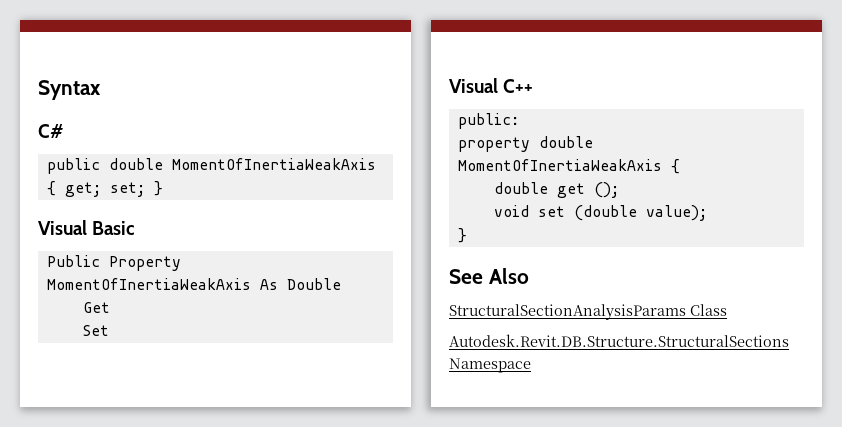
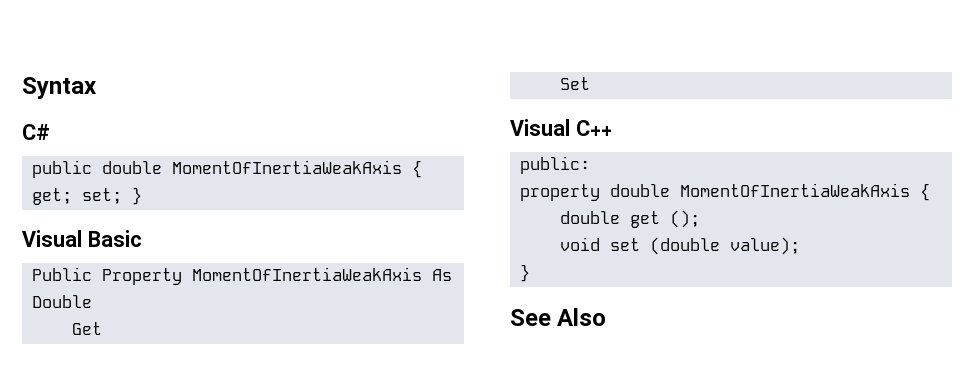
- StructuralSectionAnalysisParams Class
- Autodesk.Revit.DB.Structure.StructuralSections Namespace

